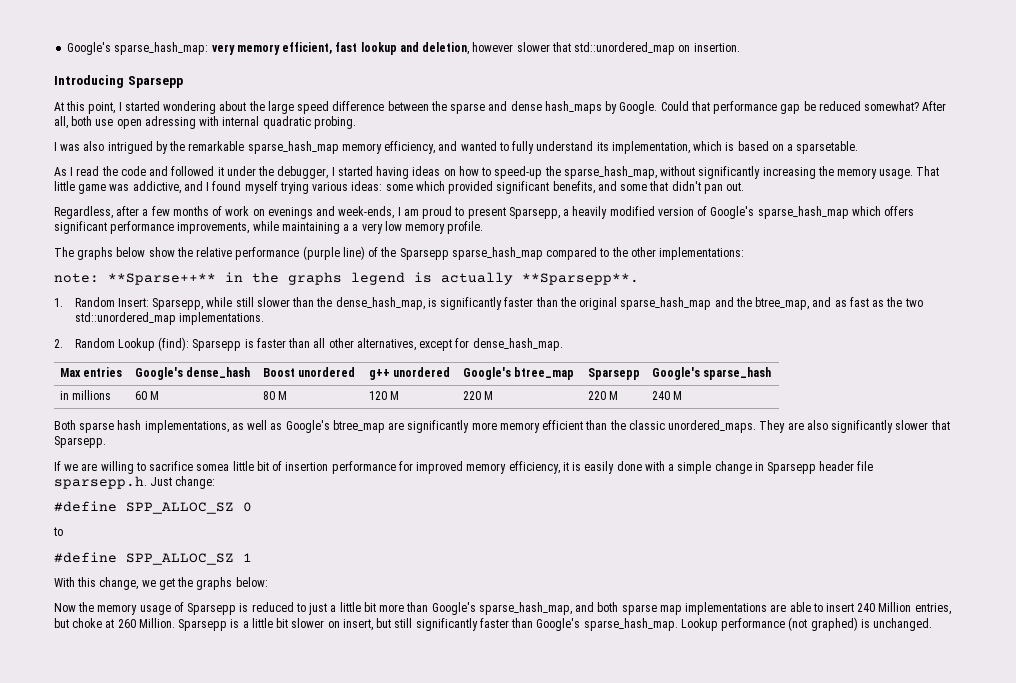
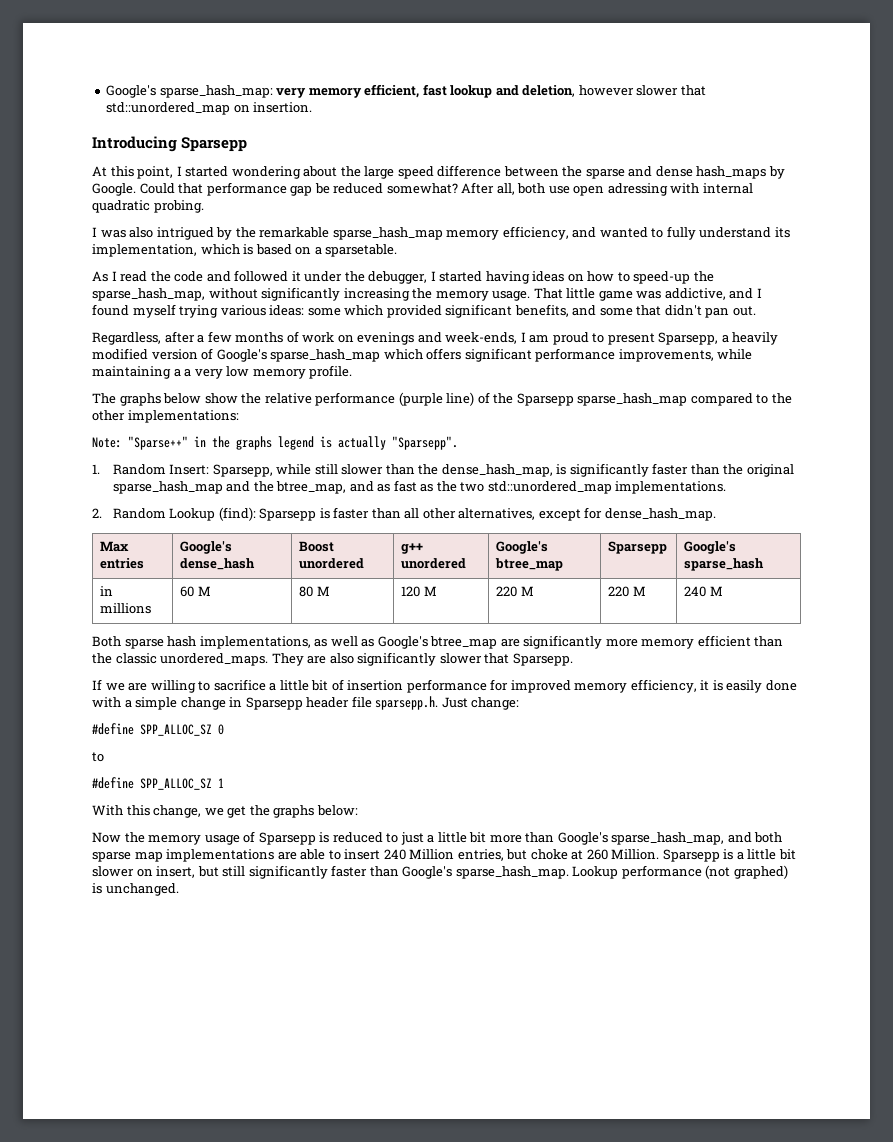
- note: **Sparse++** in the graphs legend is actually **Sparsepp**.
+ Note: "Sparse++" in the graphs legend is actually "Sparsepp".
- If we are willing to sacrifice somea little bit of insertion performance for improved memory efficiency, it is easily done with a simple change in Sparsepp header file sparsepp.h. Just change:
+ If we are willing to sacrifice a little bit of insertion performance for improved memory efficiency, it is easily done with a simple change in Sparsepp header file sparsepp.h. Just change:

